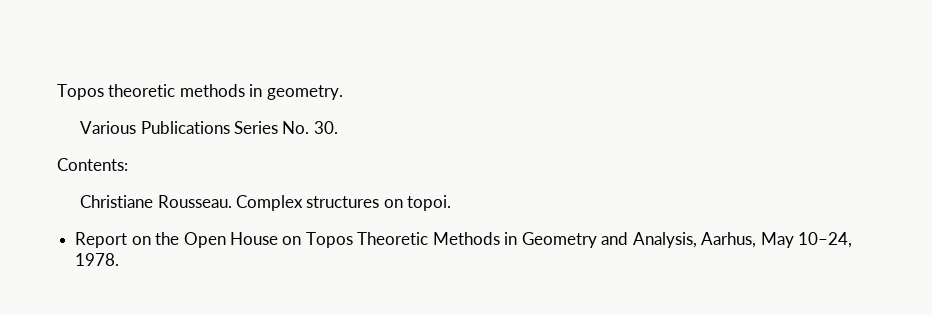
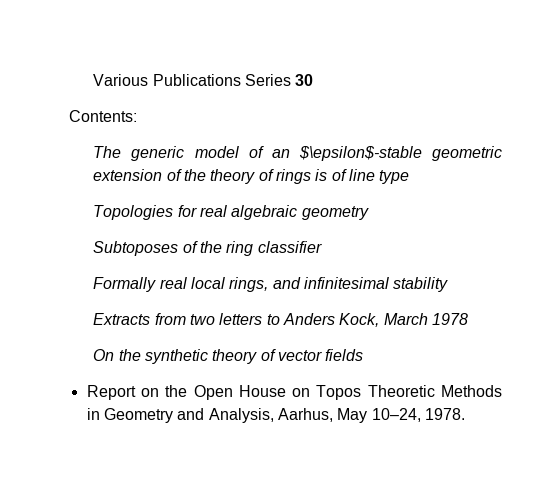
- Topos theoretic methods in geometry.
- Various Publications Series No. 30.
+ Various Publications Series 30
- Christiane Rousseau. Complex structures on topoi.
+ The generic model of an $\epsilon$-stable geometric extension of the theory of rings is of line type
+ Topologies for real algebraic geometry
+ Subtoposes of the ring classifier
+ Formally real local rings, and infinitesimal stability
+ Extracts from two letters to Anders Kock, March 1978
+ On the synthetic theory of vector fields

